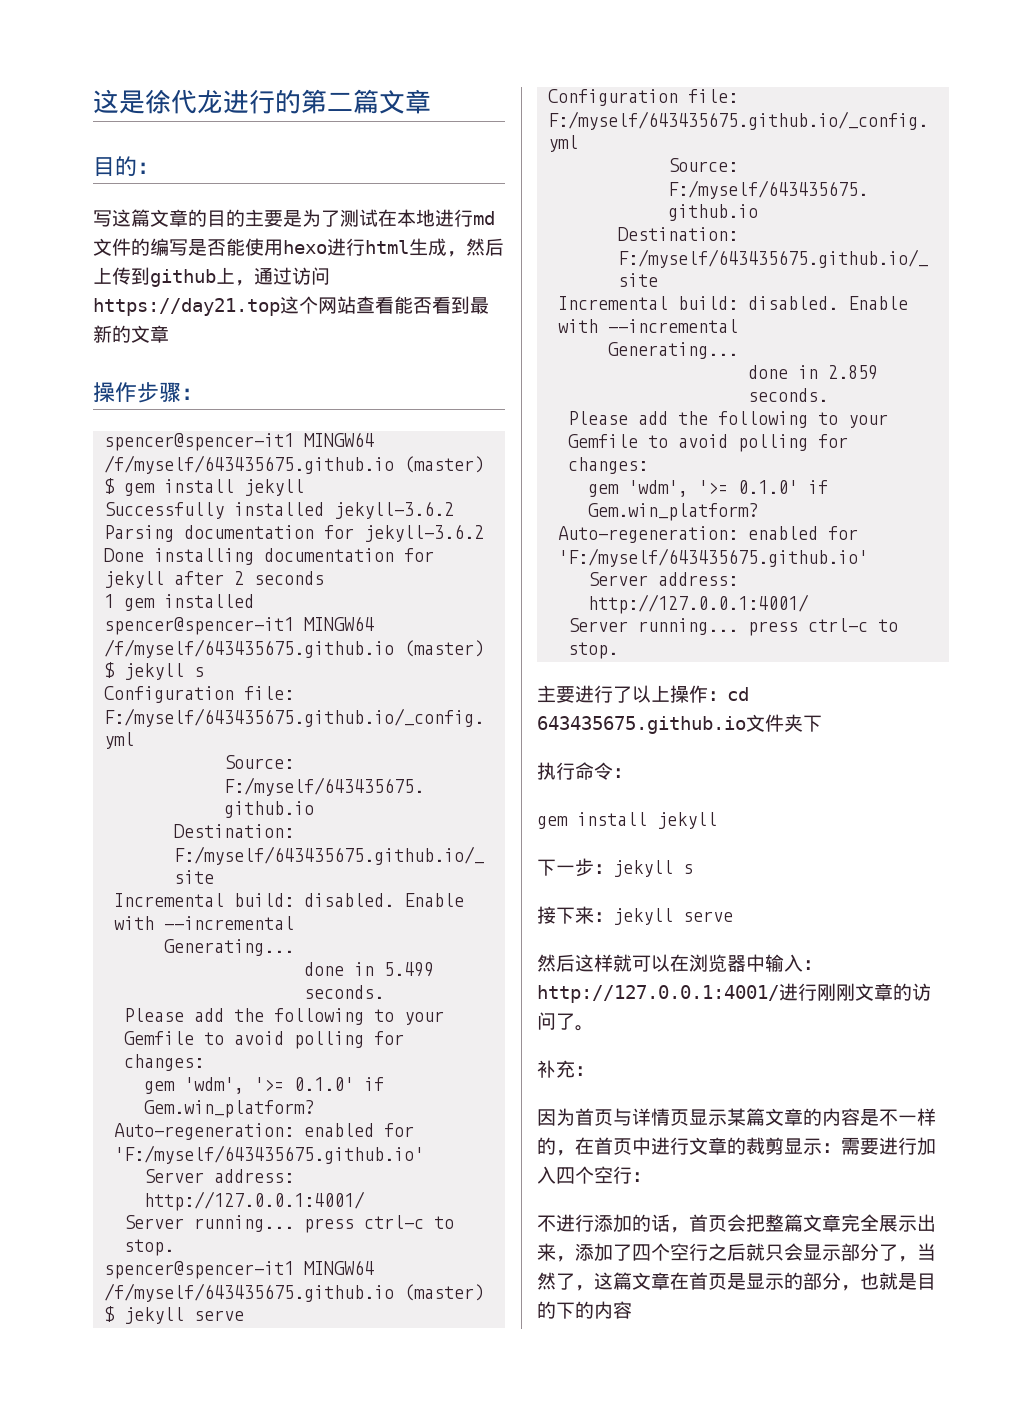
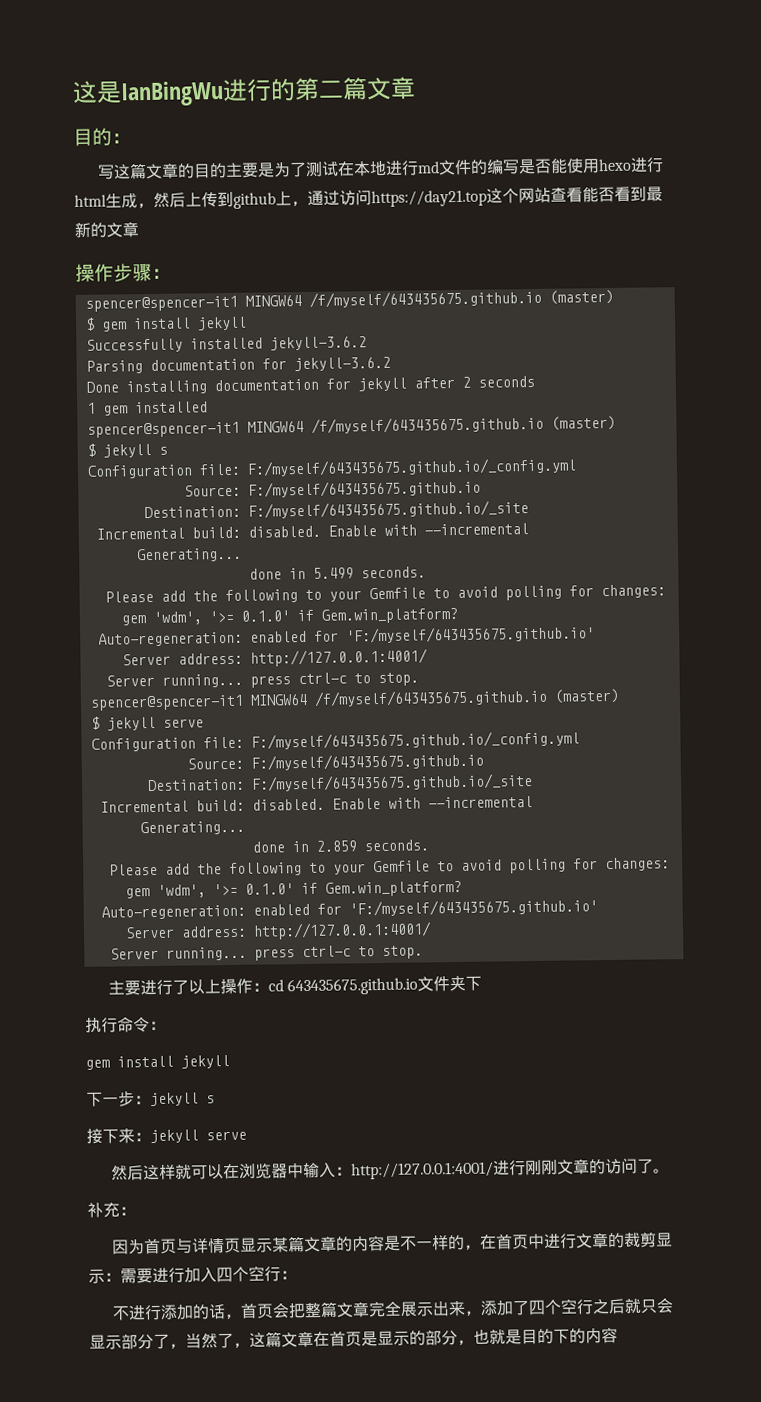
- 这是徐代龙进行的第二篇文章
+ 这是IanBingWu进行的第二篇文章

